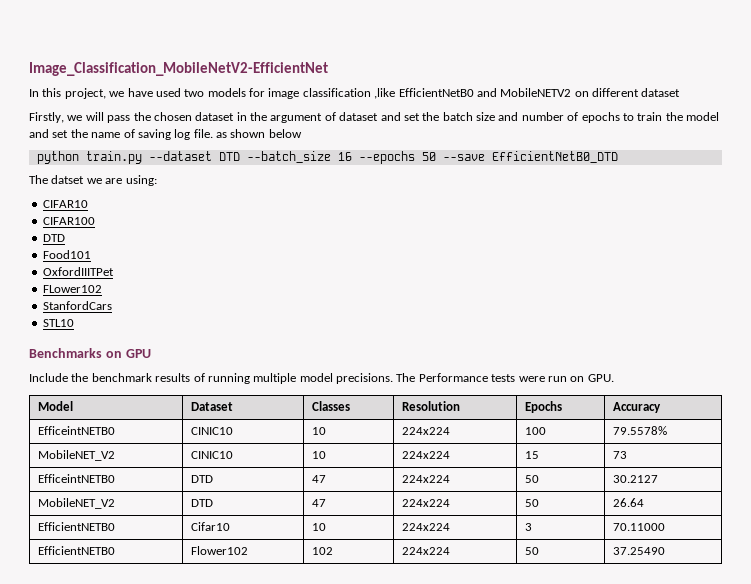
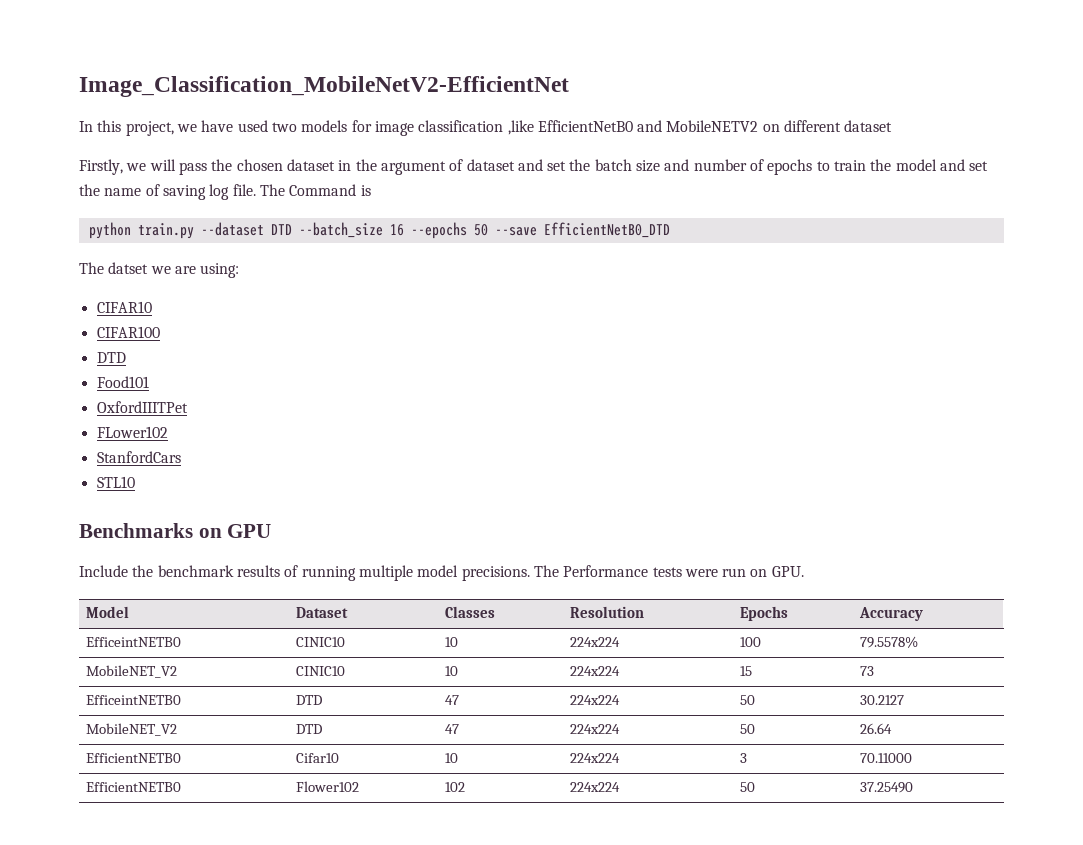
- Firstly, we will pass the chosen dataset in the argument of dataset and set the batch size and number of epochs to train the model and set the name of saving log file. as shown below
+ Firstly, we will pass the chosen dataset in the argument of dataset and set the batch size and number of epochs to train the model and set the name of saving log file. The Command is

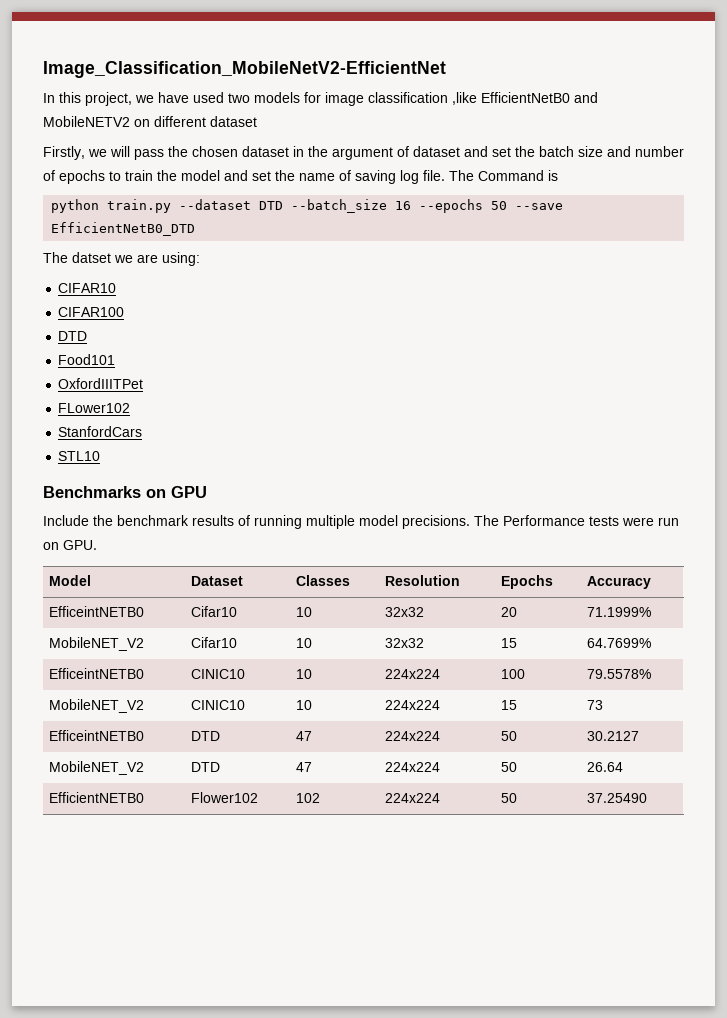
+ EfficeintNETB0 | Cifar10 | 10 | 32x32 | 20 | 71.1999%
+ MobileNET_V2 | Cifar10 | 10 | 32x32 | 15 | 64.7699%
- EfficientNETB0 | Cifar10 | 10 | 224x224 | 3 | 70.11000

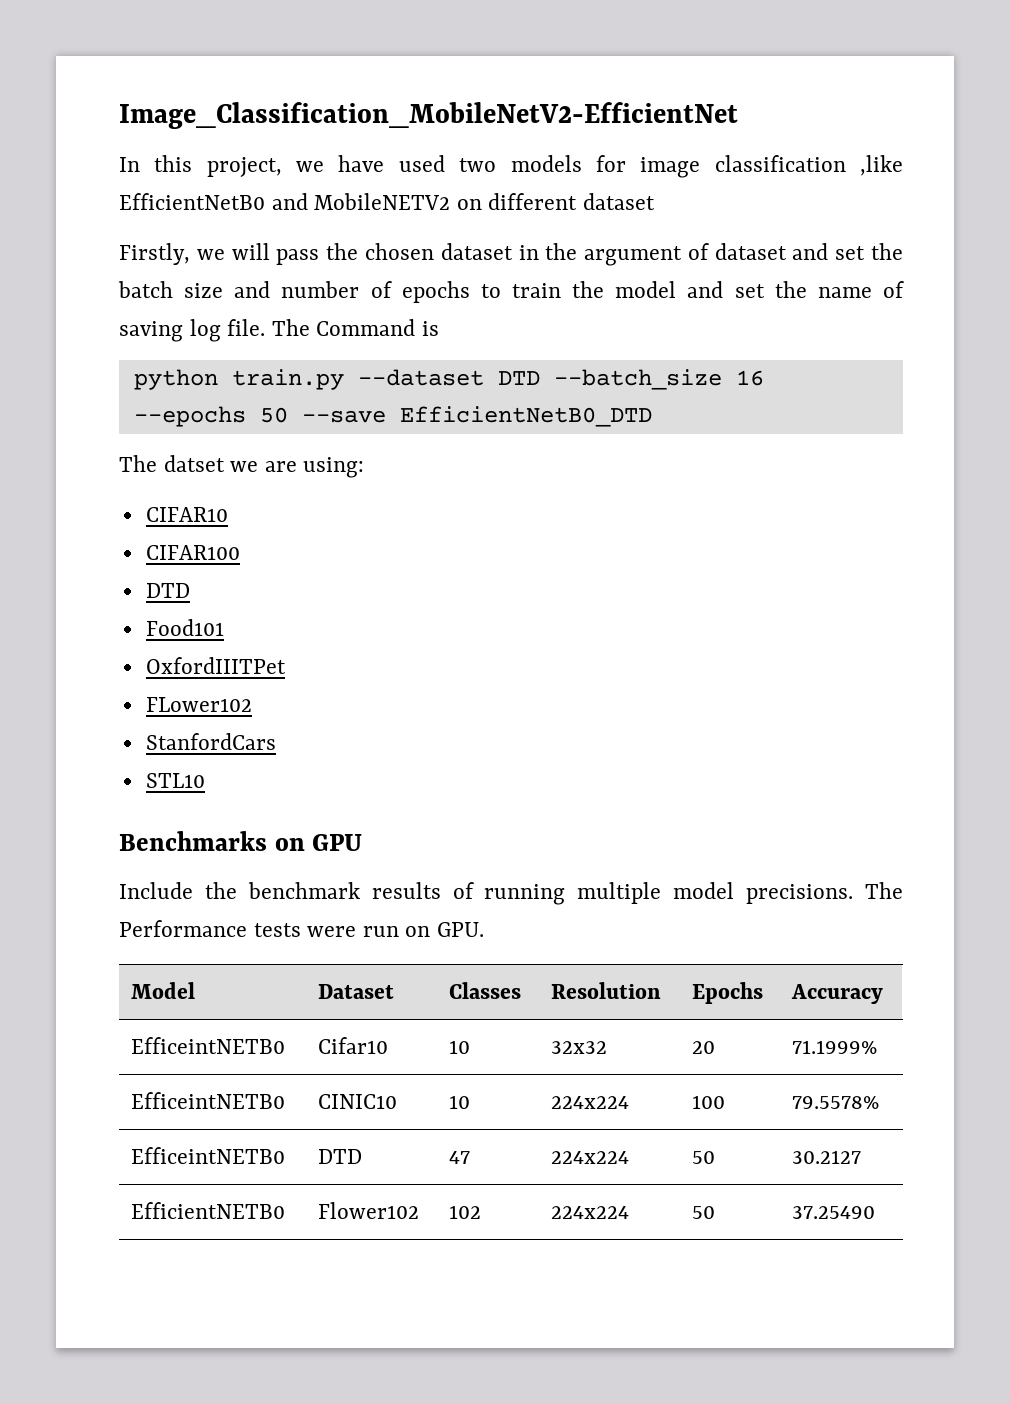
- MobileNET_V2 | Cifar10 | 10 | 32x32 | 15 | 64.7699%
- MobileNET_V2 | CINIC10 | 10 | 224x224 | 15 | 73
- MobileNET_V2 | DTD | 47 | 224x224 | 50 | 26.64

